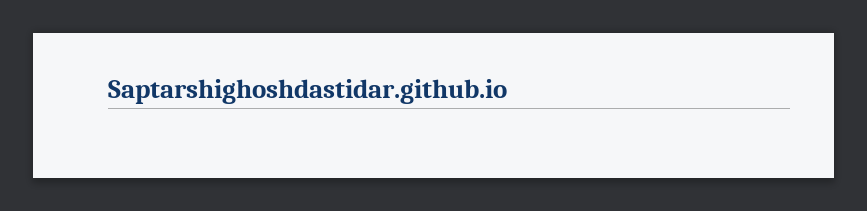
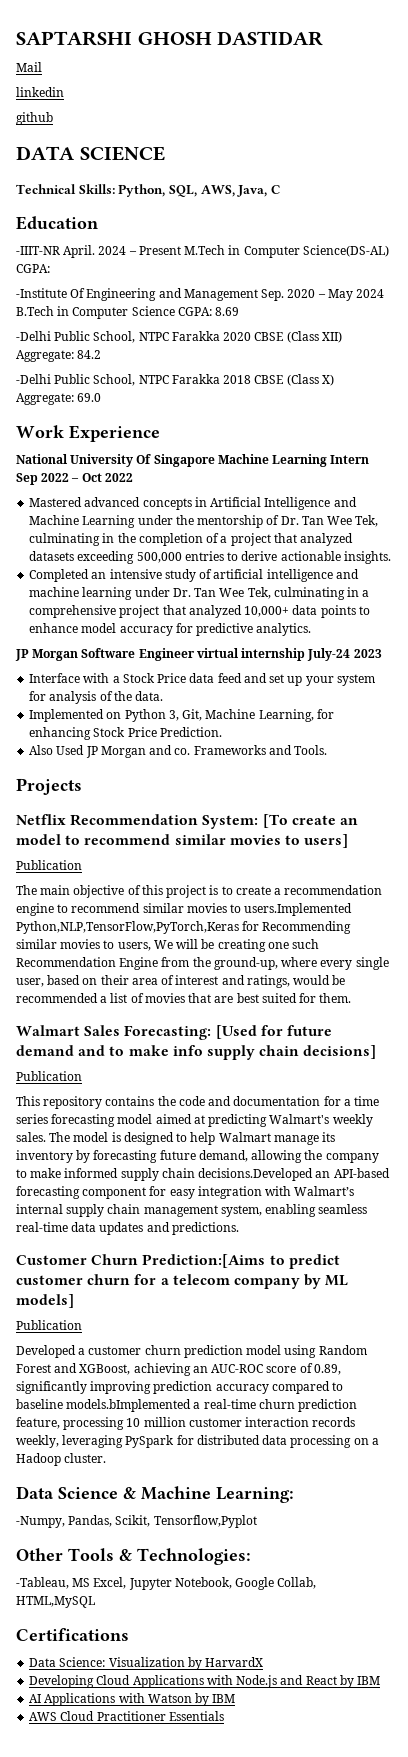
- Saptarshighoshdastidar.github.io
+ SAPTARSHI GHOSH DASTIDAR
+ Mail
+ linkedin
+ github
+ DATA SCIENCE
+ Technical Skills: Python, SQL, AWS, Java, C
+ Education
+ -IIIT-NR April. 2024 – Present M.Tech in Computer Science(DS-AL) CGPA:
+ -Institute Of Engineering and Management Sep. 2020 – May 2024 B.Tech in Computer Science CGPA: 8.69
+ -Delhi Public School, NTPC Farakka 2020 CBSE (Class XII) Aggregate: 84.2
+ -Delhi Public School, NTPC Farakka 2018 CBSE (Class X) Aggregate: 69.0
+ Work Experience
+ National University Of Singapore Machine Learning Intern Sep 2022 – Oct 2022
+ Mastered advanced concepts in Artificial Intelligence and Machine Learning under the mentorship of Dr. Tan Wee Tek, culminating in the completion of a project that analyzed datasets exceeding 500,000 entries to derive actionable insights.
+ Completed an intensive study of artificial intelligence and machine learning under Dr. Tan Wee Tek, culminating in a comprehensive project that analyzed 10,000+ data points to enhance model accuracy for predictive analytics.
+ JP Morgan Software Engineer virtual internship July-24 2023
+ Interface with a Stock Price data feed and set up your system for analysis of the data.
+ Implemented on Python 3, Git, Machine Learning, for enhancing Stock Price Prediction.
+ Also Used JP Morgan and co. Frameworks and Tools.
+ Projects
+ Netflix Recommendation System: [To create an model to recommend similar movies to users]
+ Publication
+ The main objective of this project is to create a recommendation engine to recommend similar movies to users.Implemented Python,NLP,TensorFlow,PyTorch,Keras for Recommending similar movies to users, We will be creating one such Recommendation Engine from the ground-up, where every single user, based on their area of interest and ratings, would be recommended a list of movies that are best suited for them.
+ Walmart Sales Forecasting: [Used for future demand and to make info supply chain decisions]
+ Publication
+ This repository contains the code and documentation for a time series forecasting model aimed at predicting Walmart's weekly sales. The model is designed to help Walmart manage its inventory by forecasting future demand, allowing the company to make informed supply chain decisions.Developed an API-based forecasting component for easy integration with Walmart’s internal supply chain management system, enabling seamless real-time data updates and predictions.
+ Customer Churn Prediction:[Aims to predict customer churn for a telecom company by ML models]
+ Publication
+ Developed a customer churn prediction model using Random Forest and XGBoost, achieving an AUC-ROC score of 0.89, significantly improving prediction accuracy compared to baseline models.bImplemented a real-time churn prediction feature, processing 10 million customer interaction records weekly, leveraging PySpark for distributed data processing on a Hadoop cluster.
+ Data Science & Machine Learning:
+ -Numpy, Pandas, Scikit, Tensorflow,Pyplot
+ Other Tools & Technologies:
+ -Tableau, MS Excel, Jupyter Notebook, Google Collab, HTML,MySQL
+ Certifications
+ Data Science: Visualization by HarvardX
+ Developing Cloud Applications with Node.js and React by IBM
+ AI Applications with Watson by IBM
+ AWS Cloud Practitioner Essentials

